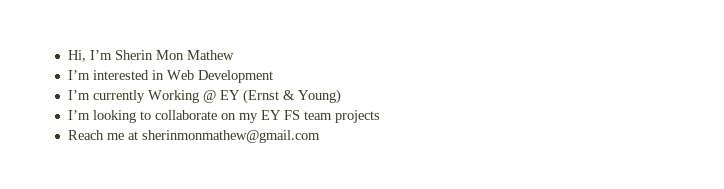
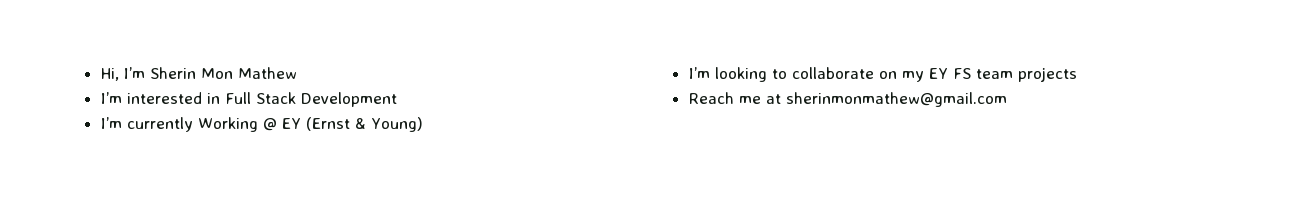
- I’m interested in Web Development
+ I’m interested in Full Stack Development

